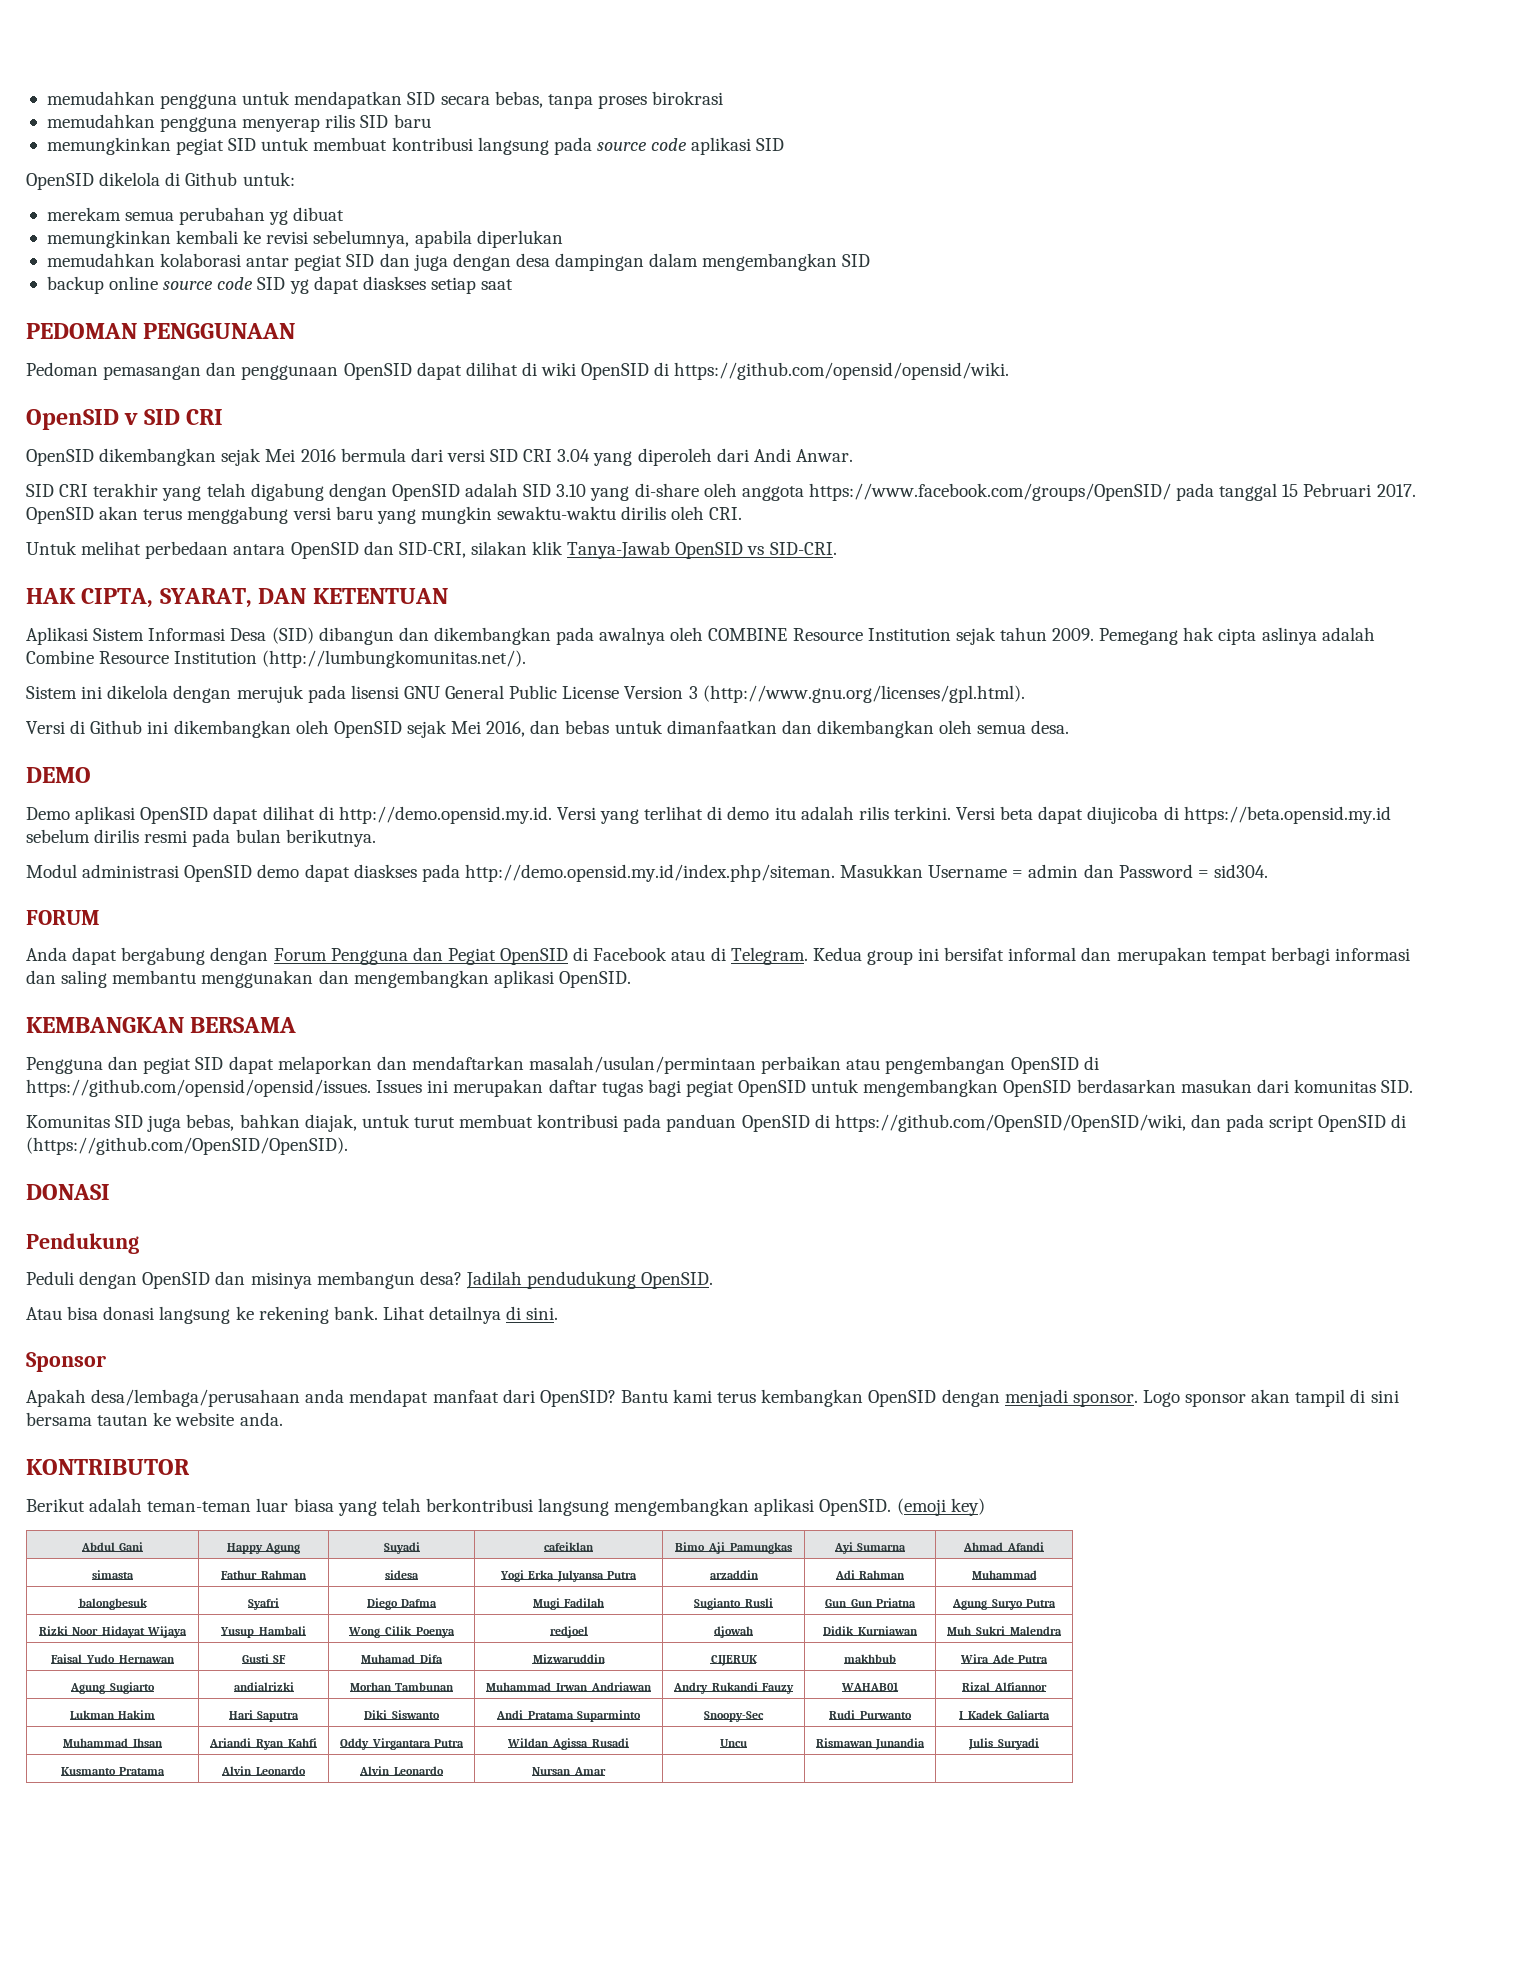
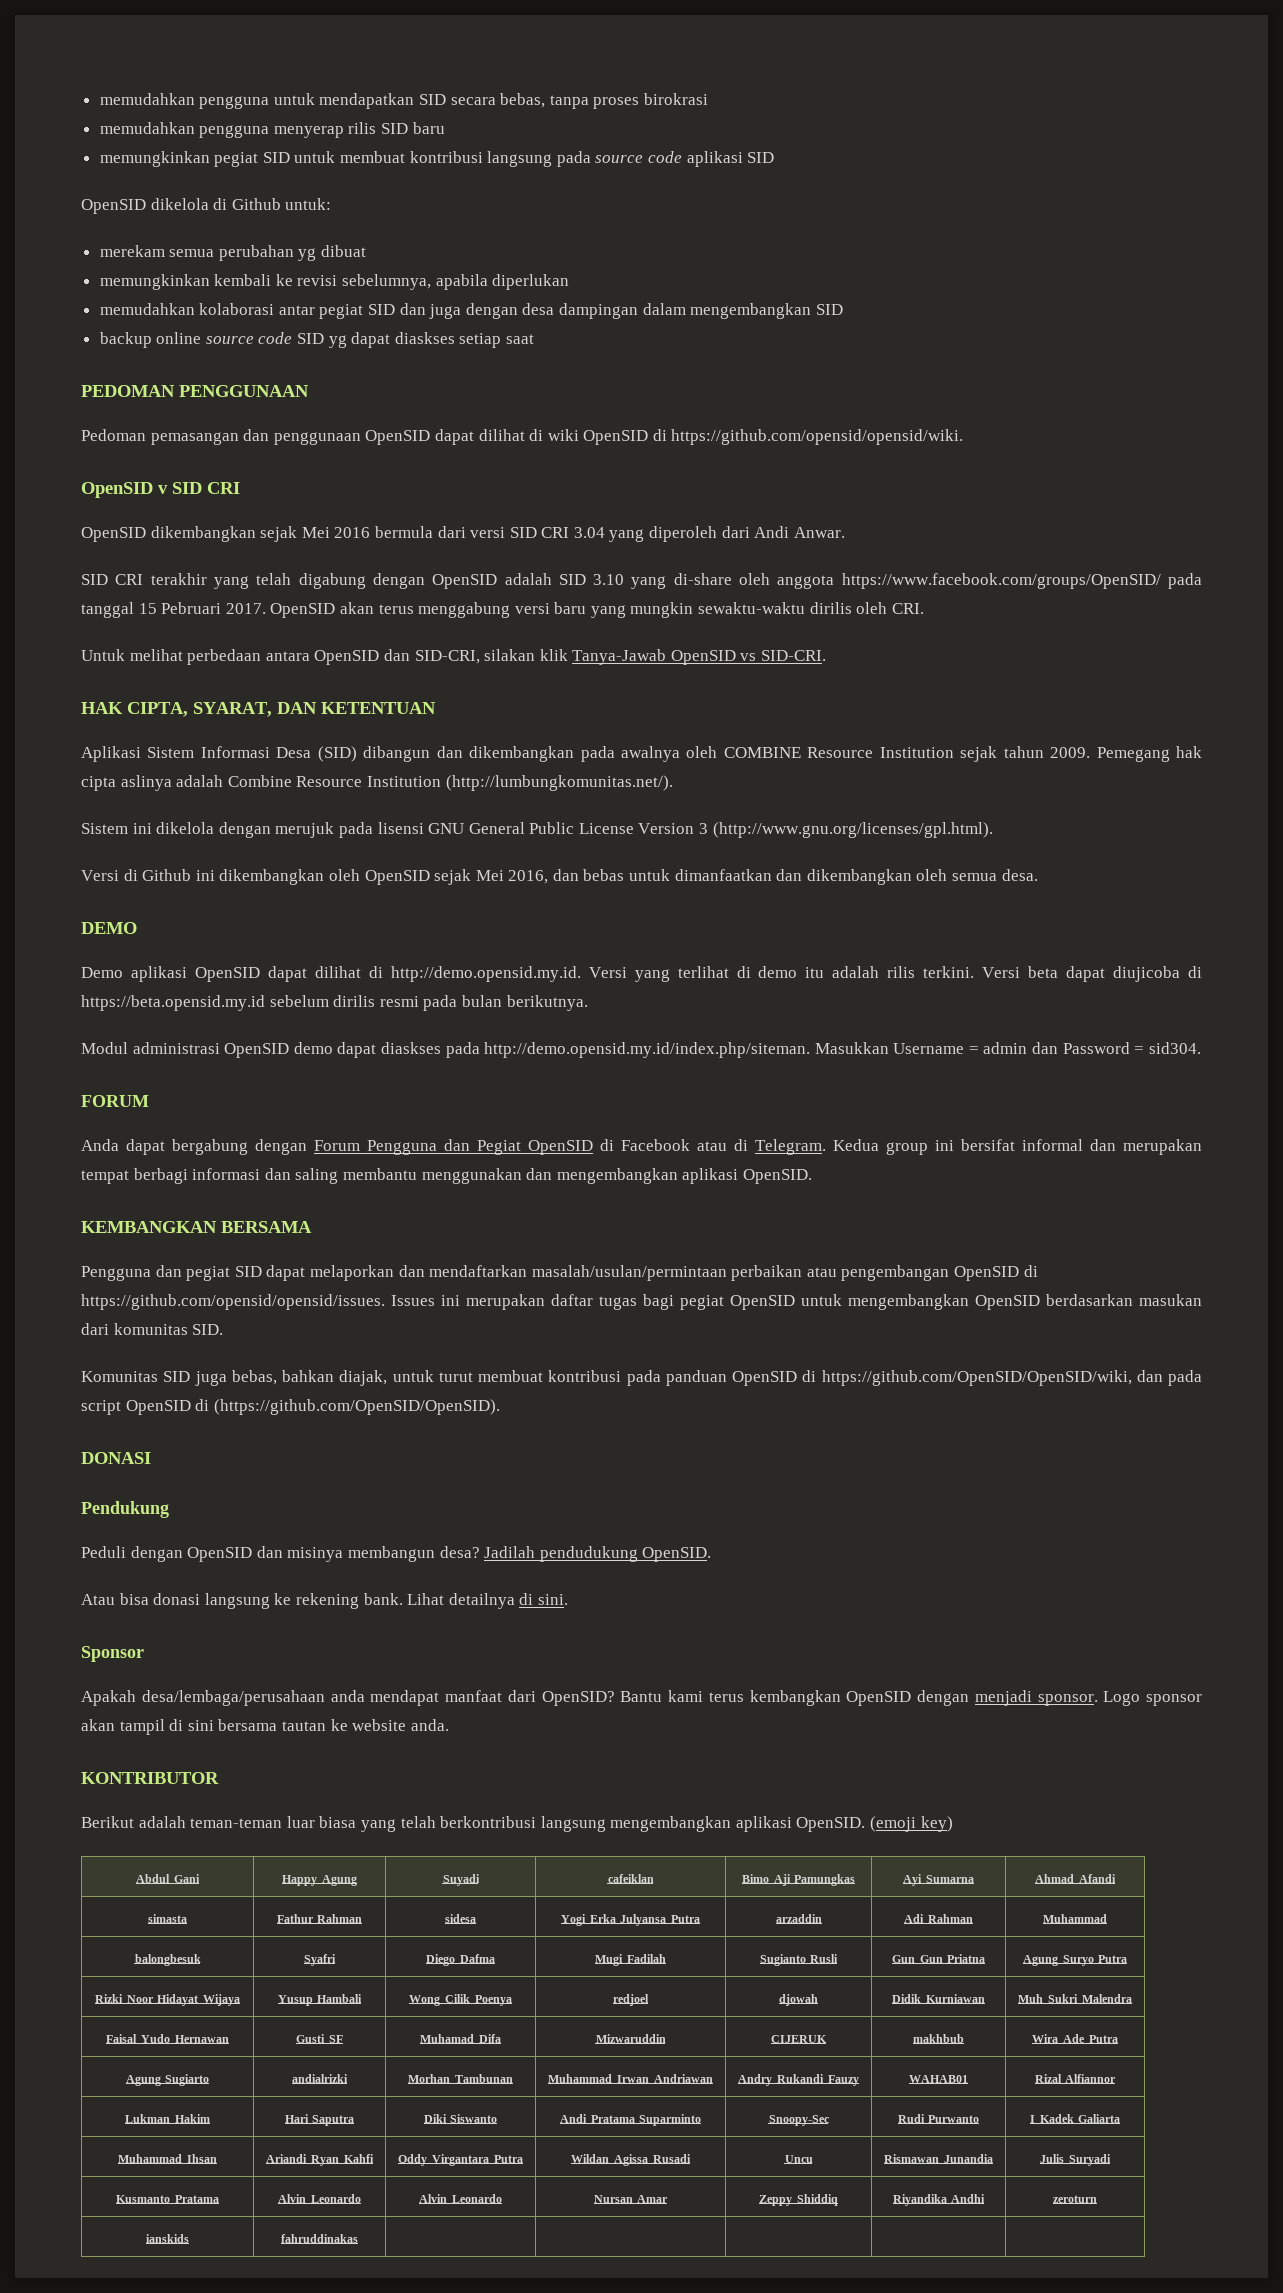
- Kusmanto Pratama | Alvin Leonardo | Alvin Leonardo | Nursan Amar | | |
+ Kusmanto Pratama | Alvin Leonardo | Alvin Leonardo | Nursan Amar | Zeppy Shiddiq | Riyandika Andhi | zeroturn
+ ianskids | fahruddinakas | | | | |

